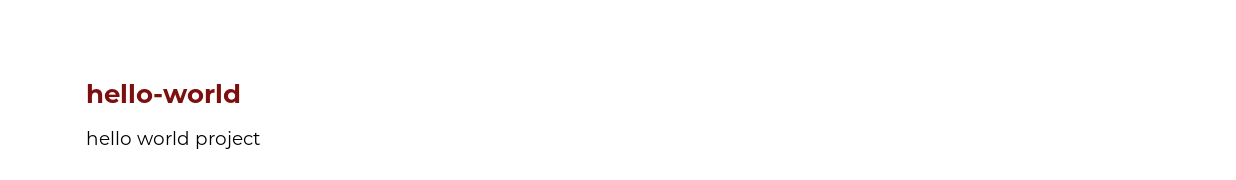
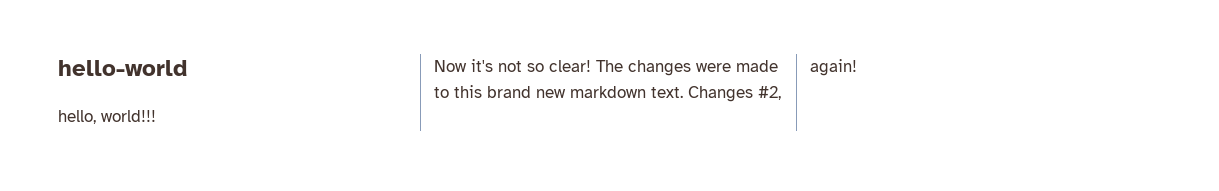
- hello world project
+ hello, world!!!
+ Now it's not so clear! The changes were made to this brand new markdown text. Changes #2, again!

